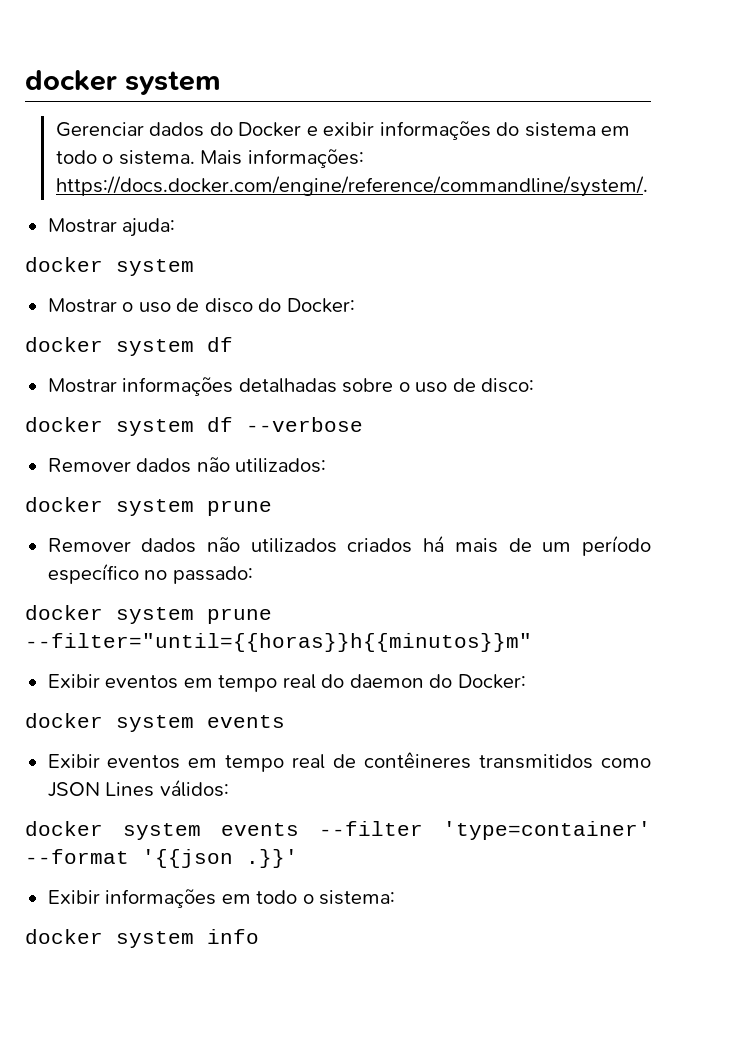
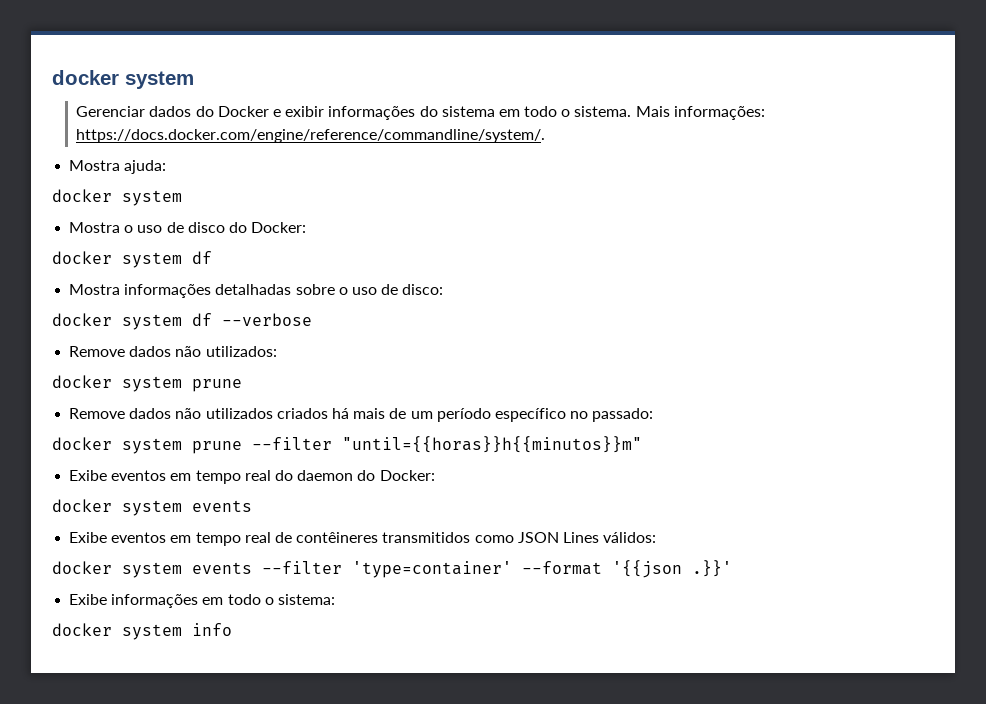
- Mostrar ajuda:
+ Mostra ajuda:
- Mostrar o uso de disco do Docker:
+ Mostra o uso de disco do Docker:
- Mostrar informações detalhadas sobre o uso de disco:
+ Mostra informações detalhadas sobre o uso de disco:
- Remover dados não utilizados:
+ Remove dados não utilizados:
- Remover dados não utilizados criados há mais de um período específico no passado:
+ Remove dados não utilizados criados há mais de um período específico no passado:
- docker system prune --filter="until={{horas}}h{{minutos}}m"
- Exibir eventos em tempo real do daemon do Docker:
+ docker system prune --filter "until={{horas}}h{{minutos}}m"
+ Exibe eventos em tempo real do daemon do Docker:
- Exibir eventos em tempo real de contêineres transmitidos como JSON Lines válidos:
+ Exibe eventos em tempo real de contêineres transmitidos como JSON Lines válidos:
- Exibir informações em todo o sistema:
+ Exibe informações em todo o sistema:

